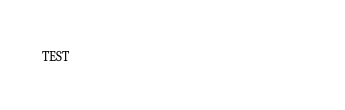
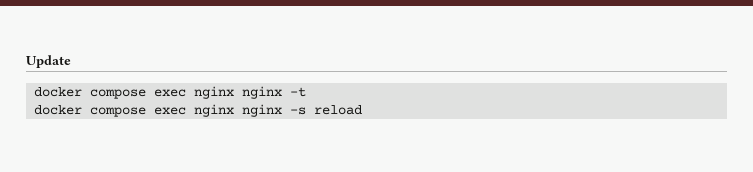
- TEST
+ Update
+ docker compose exec nginx nginx -t
+ docker compose exec nginx nginx -s reload

